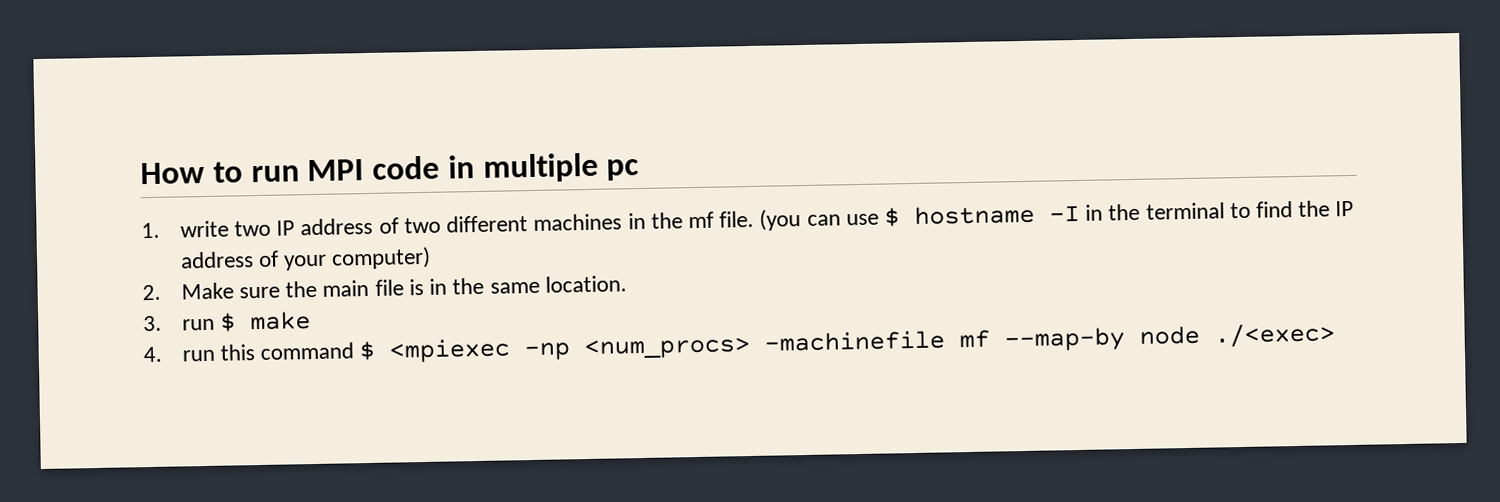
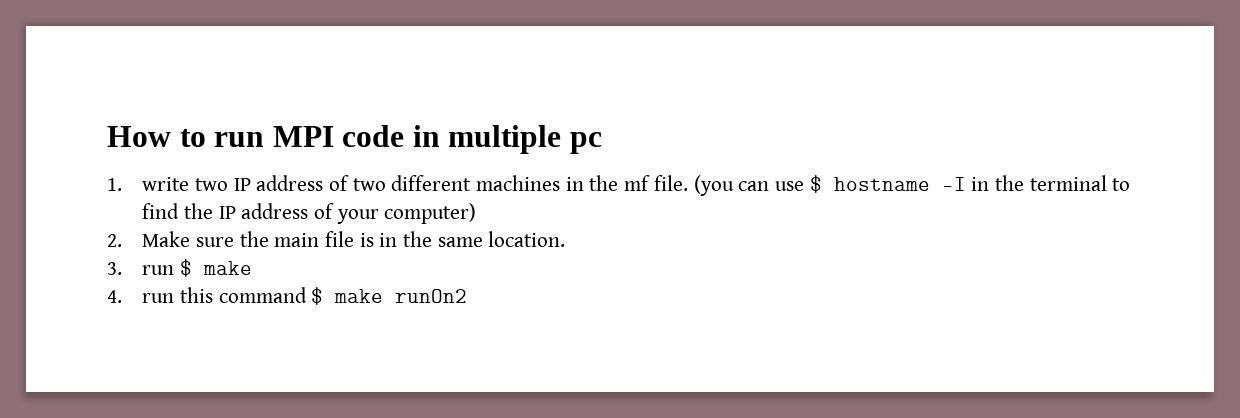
- 4. run this command $ <mpiexec -np <num_procs> -machinefile mf --map-by node ./<exec>
+ 4. run this command $ make runOn2

